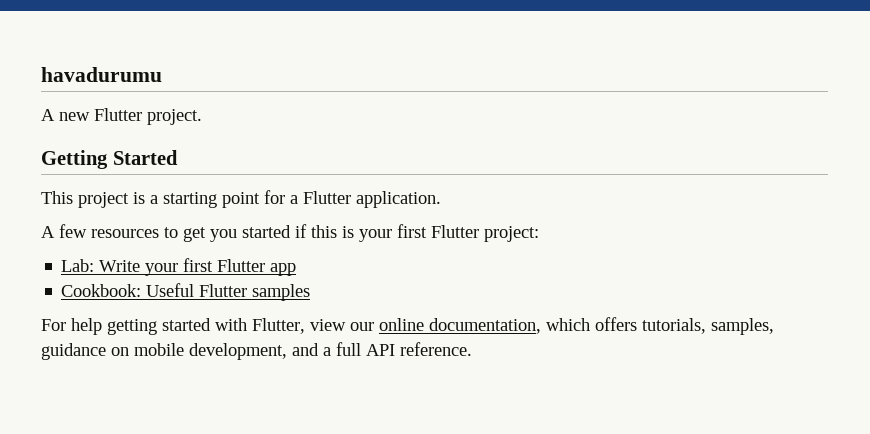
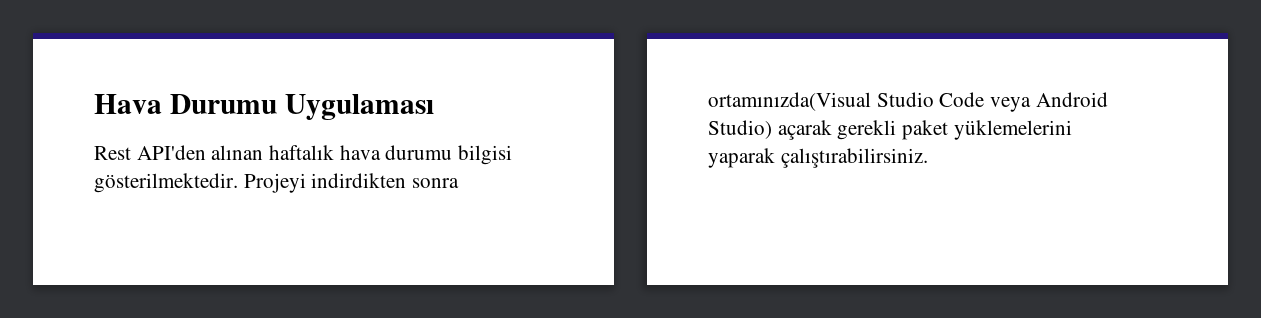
- havadurumu
- A new Flutter project.
- Getting Started
- This project is a starting point for a Flutter application.
- A few resources to get you started if this is your first Flutter project:
- Lab: Write your first Flutter app
- Cookbook: Useful Flutter samples
- For help getting started with Flutter, view our online documentation, which offers tutorials, samples, guidance on mobile development, and a full API reference.
+ Hava Durumu Uygulaması
+ Rest API'den alınan haftalık hava durumu bilgisi gösterilmektedir. Projeyi indirdikten sonra ortamınızda(Visual Studio Code veya Android Studio) açarak gerekli paket yüklemelerini yaparak çalıştırabilirsiniz.

